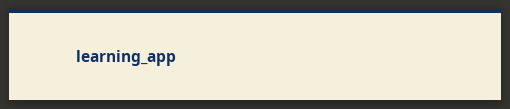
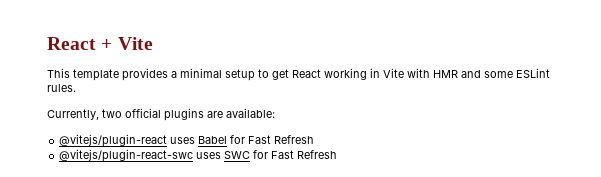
- learning_app
+ React + Vite
+ This template provides a minimal setup to get React working in Vite with HMR and some ESLint rules.
+ Currently, two official plugins are available:
+ @vitejs/plugin-react uses Babel for Fast Refresh
+ @vitejs/plugin-react-swc uses SWC for Fast Refresh

